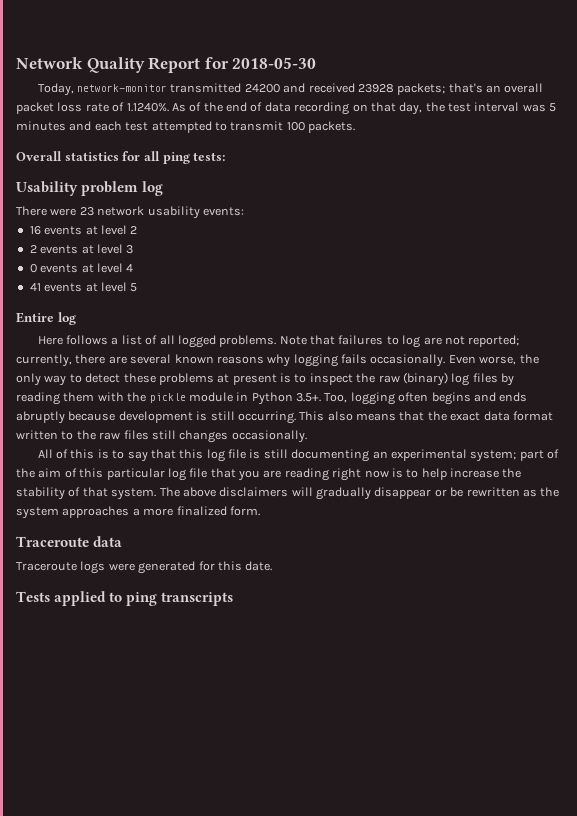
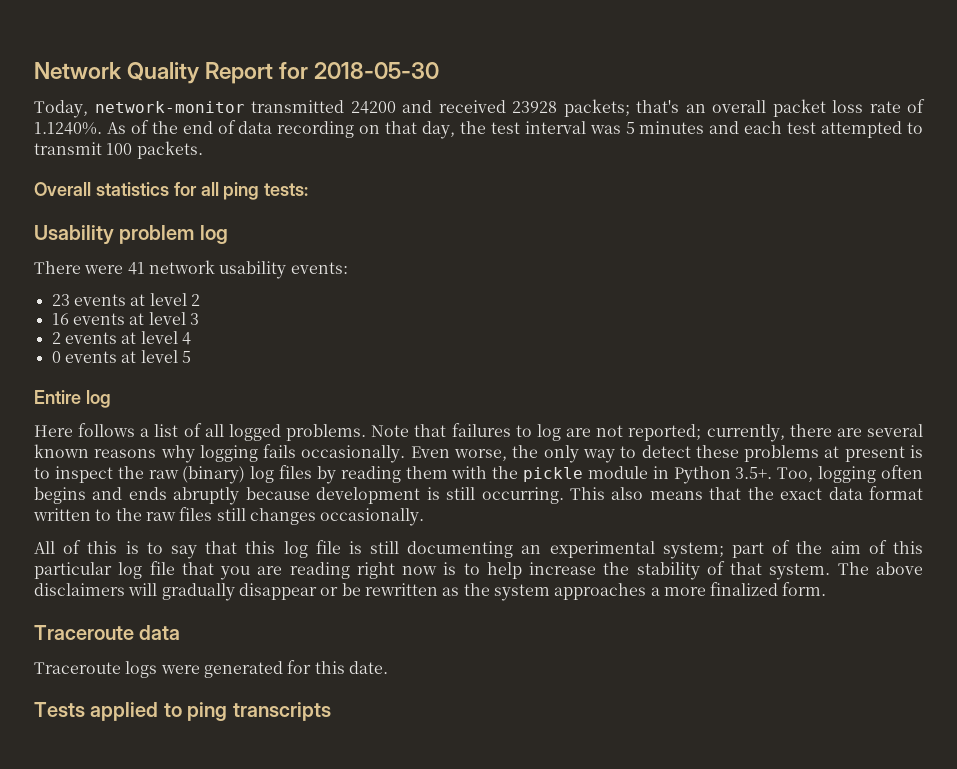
- There were 23 network usability events:
+ There were 41 network usability events:
+ 23 events at level 2
- 16 events at level 2
+ 16 events at level 3
- 2 events at level 3
+ 2 events at level 4
- 0 events at level 4
- 41 events at level 5
+ 0 events at level 5

